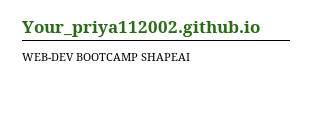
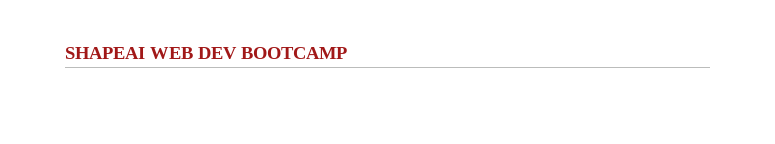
- Your_priya112002.github.io
- WEB-DEV BOOTCAMP SHAPEAI
+ SHAPEAI WEB DEV BOOTCAMP

